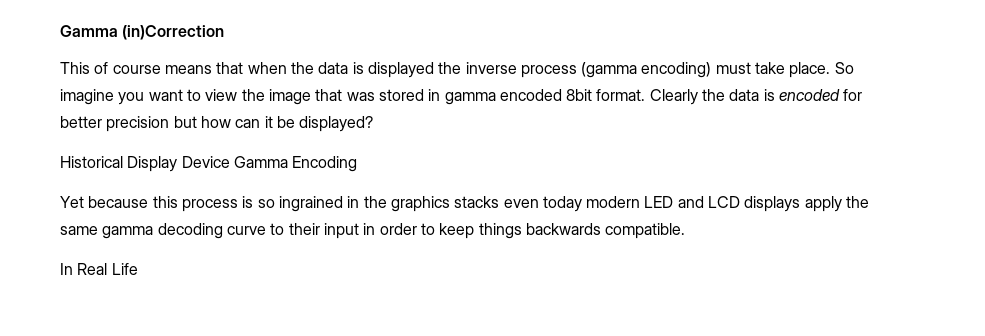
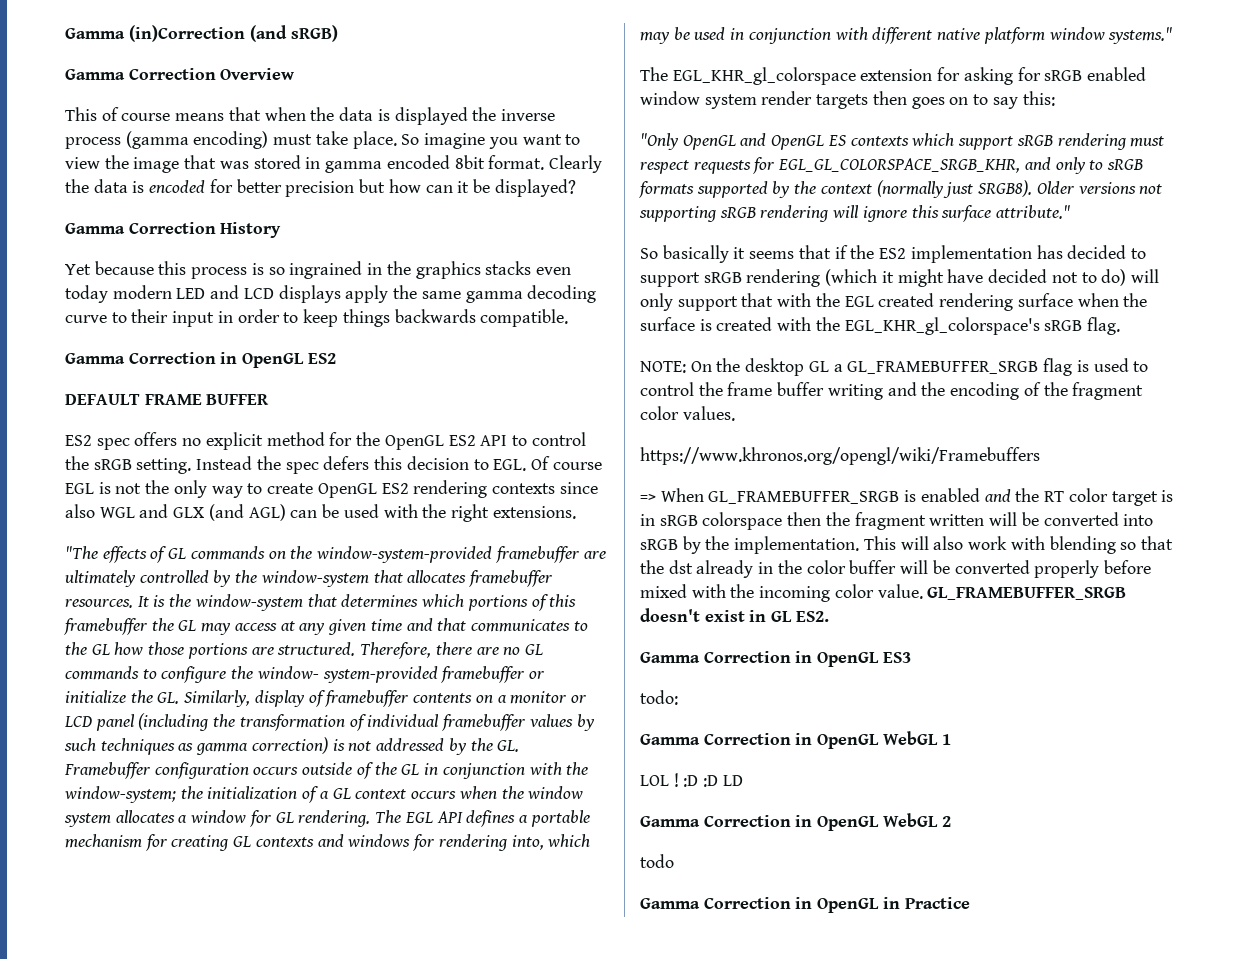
- Gamma (in)Correction
+ Gamma (in)Correction (and sRGB)
+ Gamma Correction Overview
- Historical Display Device Gamma Encoding
+ Gamma Correction History
- In Real Life
+ Gamma Correction in OpenGL ES2
+ DEFAULT FRAME BUFFER
+ ES2 spec offers no explicit method for the OpenGL ES2 API to control the sRGB setting. Instead the spec defers this decision to EGL. Of course EGL is not the only way to create OpenGL ES2 rendering contexts since also WGL and GLX (and AGL) can be used with the right extensions.
+ "The effects of GL commands on the window-system-provided framebuffer are ultimately controlled by the window-system that allocates framebuffer resources. It is the window-system that determines which portions of this framebuffer the GL may access at any given time and that communicates to the GL how those portions are structured. Therefore, there are no GL commands to configure the window- system-provided framebuffer or initialize the GL. Similarly, display of framebuffer contents on a monitor or LCD panel (including the transformation of individual framebuffer values by such techniques as gamma correction) is not addressed by the GL. Framebuffer configuration occurs outside of the GL in conjunction with the window-system; the initialization of a GL context occurs when the window system allocates a window for GL rendering. The EGL API defines a portable mechanism for creating GL contexts and windows for rendering into, which may be used in conjunction with different native platform window systems."
+ The EGL_KHR_gl_colorspace extension for asking for sRGB enabled window system render targets then goes on to say this:
+ "Only OpenGL and OpenGL ES contexts which support sRGB rendering must respect requests for EGL_GL_COLORSPACE_SRGB_KHR, and only to sRGB formats supported by the context (normally just SRGB8). Older versions not supporting sRGB rendering will ignore this surface attribute."
+ So basically it seems that if the ES2 implementation has decided to support sRGB rendering (which it might have decided not to do) will only support that with the EGL created rendering surface when the surface is created with the EGL_KHR_gl_colorspace's sRGB flag.
+ NOTE: On the desktop GL a GL_FRAMEBUFFER_SRGB flag is used to control the frame buffer writing and the encoding of the fragment color values.
+ https://www.khronos.org/opengl/wiki/Framebuffers
+ => When GL_FRAMEBUFFER_SRGB is enabled and the RT color target is in sRGB colorspace then the fragment written will be converted into sRGB by the implementation. This will also work with blending so that the dst already in the color buffer will be converted properly before mixed with the incoming color value. GL_FRAMEBUFFER_SRGB doesn't exist in GL ES2.
+ Gamma Correction in OpenGL ES3
+ todo:
+ Gamma Correction in OpenGL WebGL 1
+ LOL ! :D :D LD
+ Gamma Correction in OpenGL WebGL 2
+ todo
+ Gamma Correction in OpenGL in Practice

